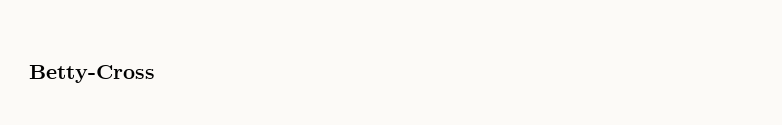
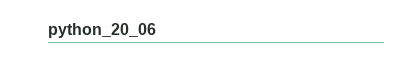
- Betty-Cross
+ python_20_06

